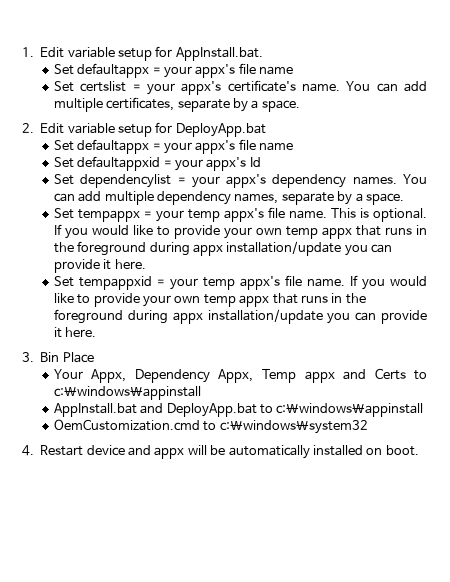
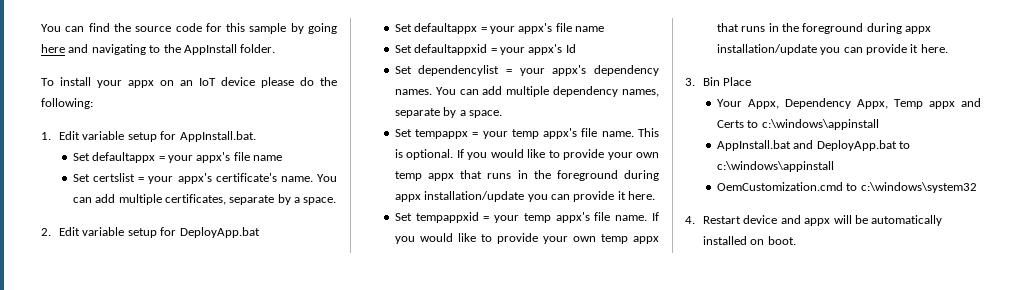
+ You can find the source code for this sample by going here and navigating to the AppInstall folder.
+ To install your appx on an IoT device please do the following:

